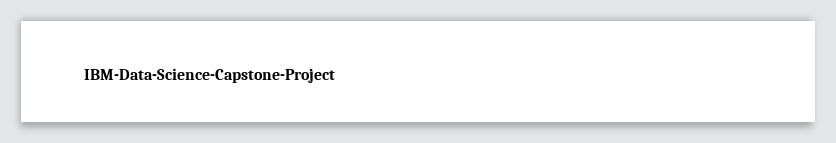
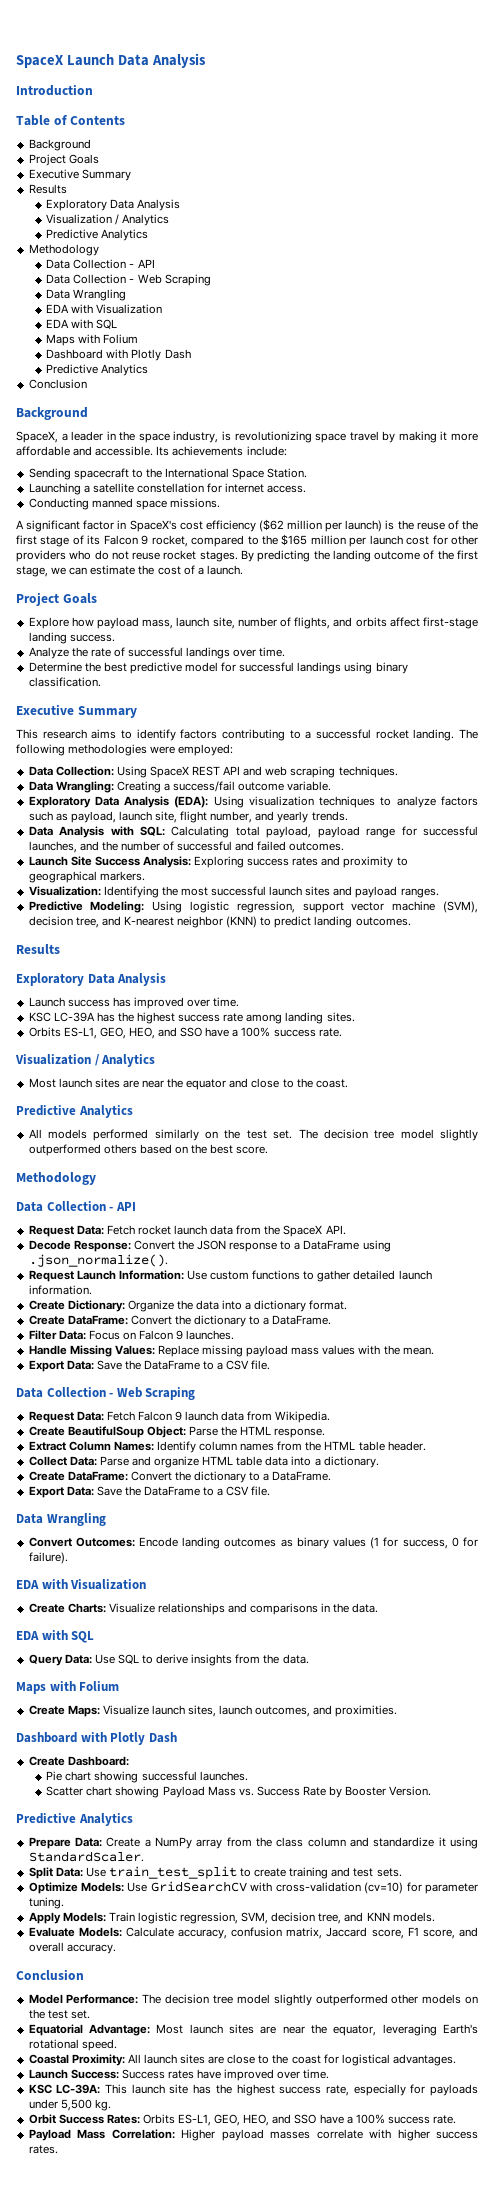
- IBM-Data-Science-Capstone-Project
+ SpaceX Launch Data Analysis
+ Introduction
+ Table of Contents
+ Background
+ Project Goals
+ Executive Summary
+ Results
+ Exploratory Data Analysis
+ Visualization / Analytics
+ Predictive Analytics
+ Methodology
+ Data Collection - API
+ Data Collection - Web Scraping
+ Data Wrangling
+ EDA with Visualization
+ EDA with SQL
+ Maps with Folium
+ Dashboard with Plotly Dash
+ Predictive Analytics
+ Conclusion
+ Background
+ SpaceX, a leader in the space industry, is revolutionizing space travel by making it more affordable and accessible. Its achievements include:
+ Sending spacecraft to the International Space Station.
+ Launching a satellite constellation for internet access.
+ Conducting manned space missions.
+ A significant factor in SpaceX's cost efficiency ($62 million per launch) is the reuse of the first stage of its Falcon 9 rocket, compared to the $165 million per launch cost for other providers who do not reuse rocket stages. By predicting the landing outcome of the first stage, we can estimate the cost of a launch.
+ Project Goals
+ Explore how payload mass, launch site, number of flights, and orbits affect first-stage landing success.
+ Analyze the rate of successful landings over time.
+ Determine the best predictive model for successful landings using binary classification.
+ Executive Summary
+ This research aims to identify factors contributing to a successful rocket landing. The following methodologies were employed:
+ Data Collection: Using SpaceX REST API and web scraping techniques.
+ Data Wrangling: Creating a success/fail outcome variable.
+ Exploratory Data Analysis (EDA): Using visualization techniques to analyze factors such as payload, launch site, flight number, and yearly trends.
+ Data Analysis with SQL: Calculating total payload, payload range for successful launches, and the number of successful and failed outcomes.
+ Launch Site Success Analysis: Exploring success rates and proximity to geographical markers.
+ Visualization: Identifying the most successful launch sites and payload ranges.
+ Predictive Modeling: Using logistic regression, support vector machine (SVM), decision tree, and K-nearest neighbor (KNN) to predict landing outcomes.
+ Results
+ Exploratory Data Analysis
+ Launch success has improved over time.
+ KSC LC-39A has the highest success rate among landing sites.
+ Orbits ES-L1, GEO, HEO, and SSO have a 100% success rate.
+ Visualization / Analytics
+ Most launch sites are near the equator and close to the coast.
+ Predictive Analytics
+ All models performed similarly on the test set. The decision tree model slightly outperformed others based on the best score.
+ Methodology
+ Data Collection - API
+ Request Data: Fetch rocket launch data from the SpaceX API.
+ Decode Response: Convert the JSON response to a DataFrame using .json_normalize().
+ Request Launch Information: Use custom functions to gather detailed launch information.
+ Create Dictionary: Organize the data into a dictionary format.
+ Create DataFrame: Convert the dictionary to a DataFrame.
+ Filter Data: Focus on Falcon 9 launches.
+ Handle Missing Values: Replace missing payload mass values with the mean.
+ Export Data: Save the DataFrame to a CSV file.
+ Data Collection - Web Scraping
+ Request Data: Fetch Falcon 9 launch data from Wikipedia.
+ Create BeautifulSoup Object: Parse the HTML response.
+ Extract Column Names: Identify column names from the HTML table header.
+ Collect Data: Parse and organize HTML table data into a dictionary.
+ Create DataFrame: Convert the dictionary to a DataFrame.
+ Export Data: Save the DataFrame to a CSV file.
+ Data Wrangling
+ Convert Outcomes: Encode landing outcomes as binary values (1 for success, 0 for failure).
+ EDA with Visualization
+ Create Charts: Visualize relationships and comparisons in the data.
+ EDA with SQL
+ Query Data: Use SQL to derive insights from the data.
+ Maps with Folium
+ Create Maps: Visualize launch sites, launch outcomes, and proximities.
+ Dashboard with Plotly Dash
+ Create Dashboard:
+ Pie chart showing successful launches.
+ Scatter chart showing Payload Mass vs. Success Rate by Booster Version.
+ Predictive Analytics
+ Prepare Data: Create a NumPy array from the class column and standardize it using StandardScaler.
+ Split Data: Use train_test_split to create training and test sets.
+ Optimize Models: Use GridSearchCV with cross-validation (cv=10) for parameter tuning.
+ Apply Models: Train logistic regression, SVM, decision tree, and KNN models.
+ Evaluate Models: Calculate accuracy, confusion matrix, Jaccard score, F1 score, and overall accuracy.
+ Conclusion
+ Model Performance: The decision tree model slightly outperformed other models on the test set.
+ Equatorial Advantage: Most launch sites are near the equator, leveraging Earth's rotational speed.
+ Coastal Proximity: All launch sites are close to the coast for logistical advantages.
+ Launch Success: Success rates have improved over time.
+ KSC LC-39A: This launch site has the highest success rate, especially for payloads under 5,500 kg.
+ Orbit Success Rates: Orbits ES-L1, GEO, HEO, and SSO have a 100% success rate.
+ Payload Mass Correlation: Higher payload masses correlate with higher success rates.

